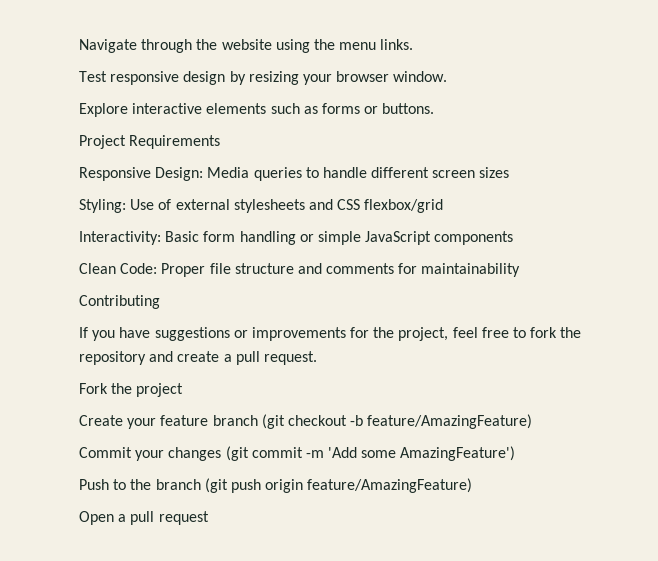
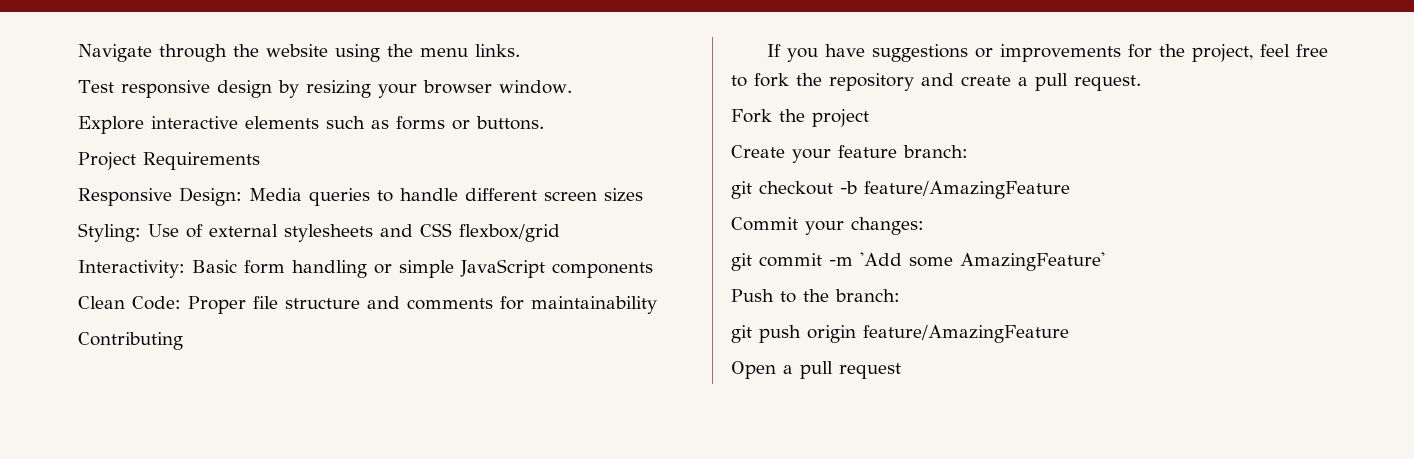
- Create your feature branch (git checkout -b feature/AmazingFeature)
+ Create your feature branch:
+ git checkout -b feature/AmazingFeature
- Commit your changes (git commit -m 'Add some AmazingFeature')
+ Commit your changes:
+ git commit -m 'Add some AmazingFeature'
- Push to the branch (git push origin feature/AmazingFeature)
+ Push to the branch:
+ git push origin feature/AmazingFeature

